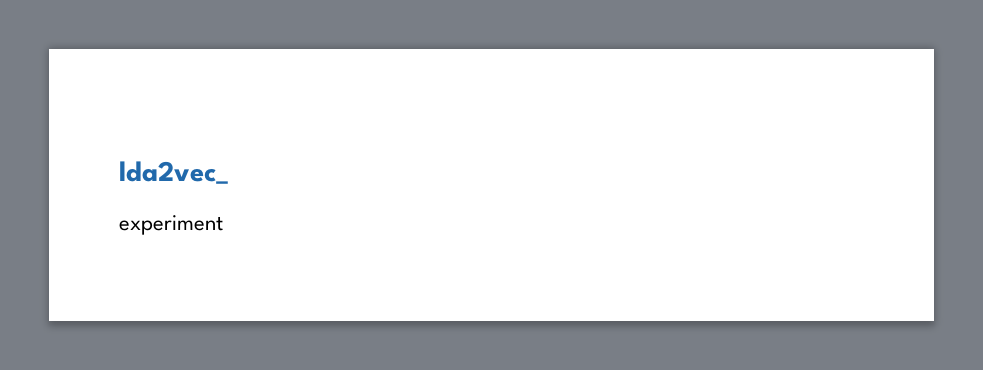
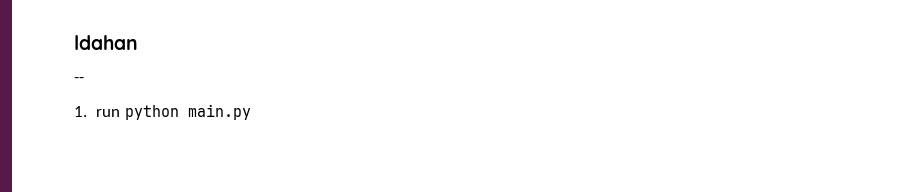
- lda2vec_
- experiment
+ ldahan
+ --
+ 1. run python main.py

